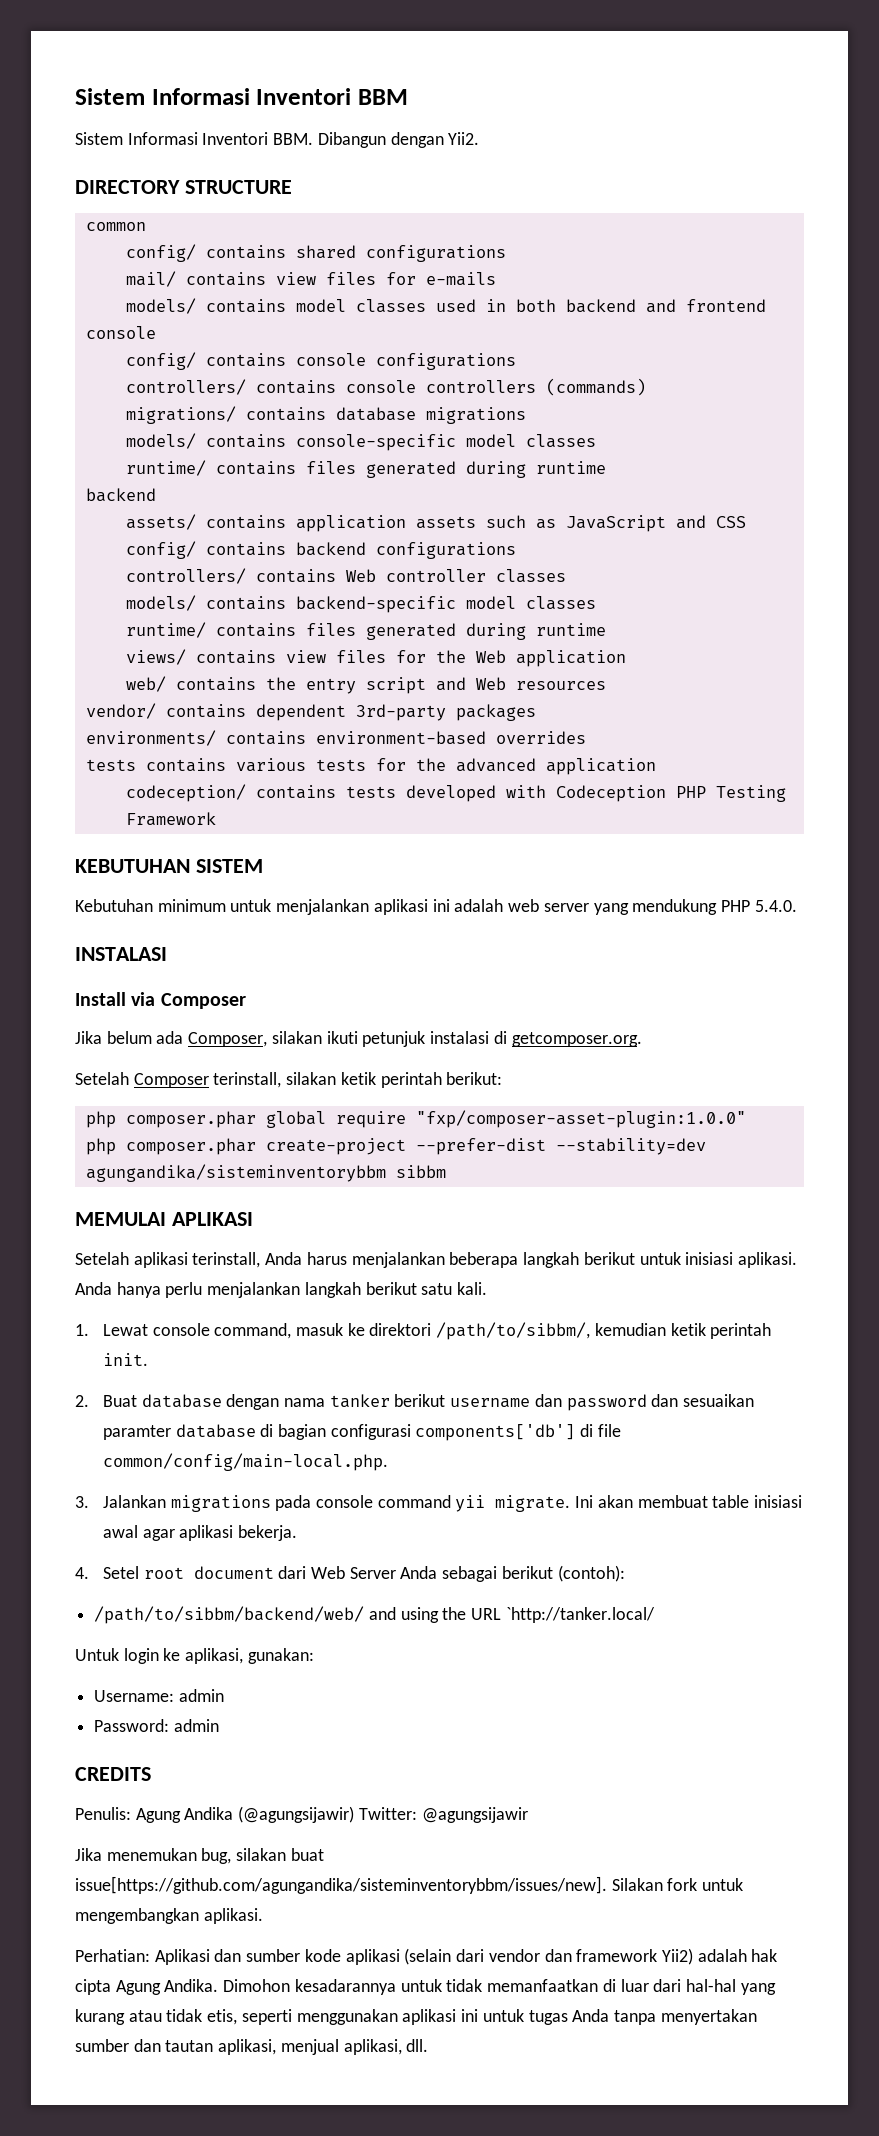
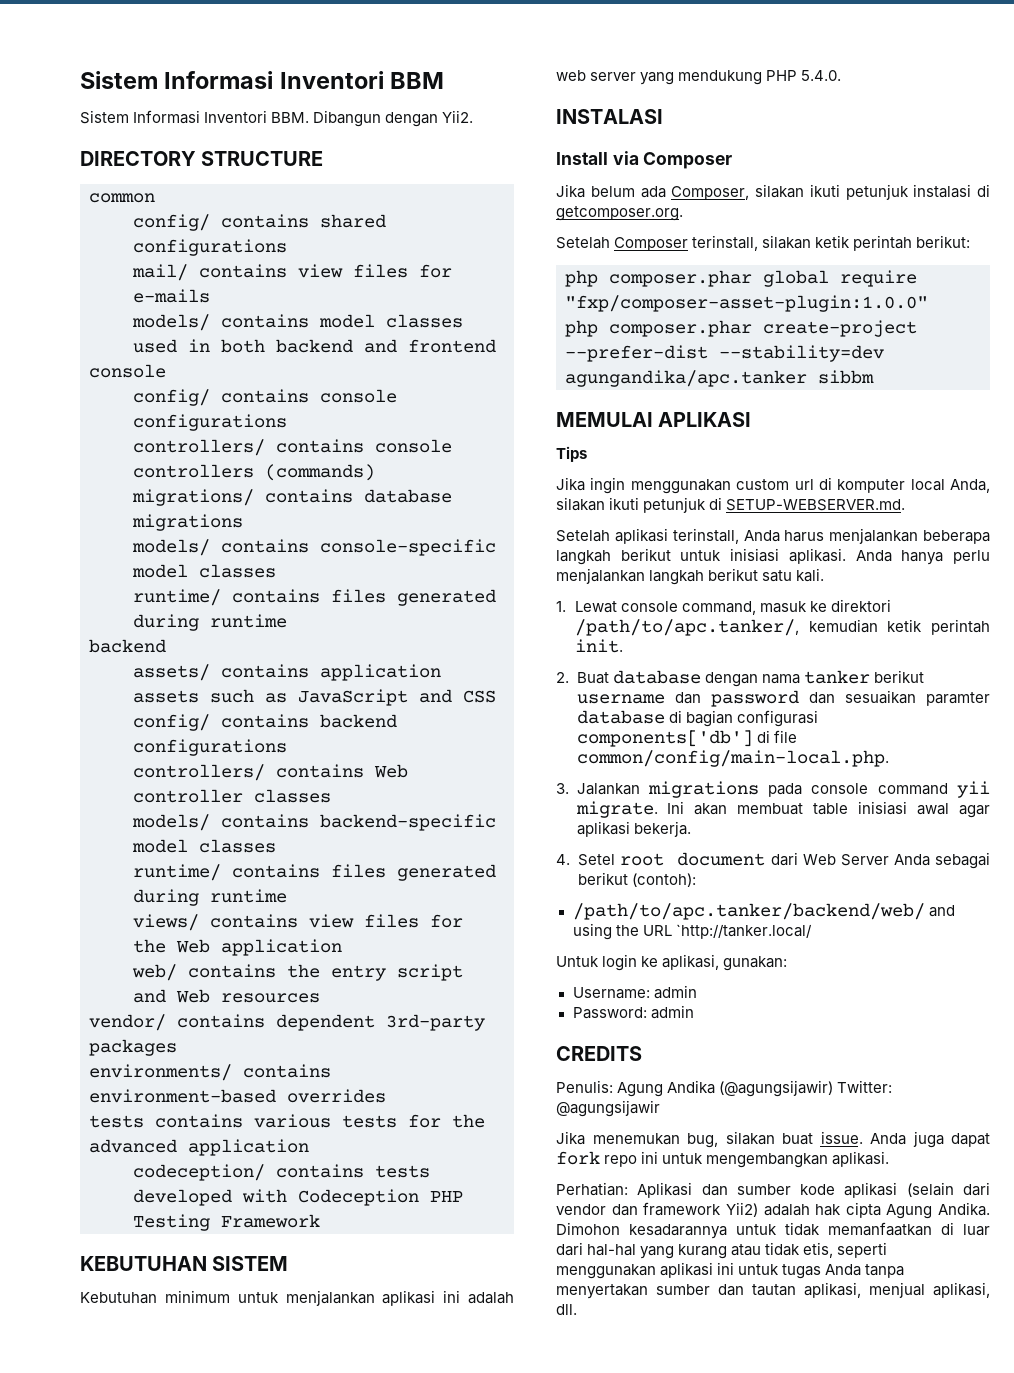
- php composer.phar create-project --prefer-dist --stability=dev agungandika/sisteminventorybbm sibbm
+ php composer.phar create-project --prefer-dist --stability=dev agungandika/apc.tanker sibbm
+ Tips
+ Jika ingin menggunakan custom url di komputer local Anda, silakan ikuti petunjuk di SETUP-WEBSERVER.md.
- 1. Lewat console command, masuk ke direktori /path/to/sibbm/, kemudian ketik perintah init.
+ 1. Lewat console command, masuk ke direktori /path/to/apc.tanker/, kemudian ketik perintah init.
- /path/to/sibbm/backend/web/ and using the URL `http://tanker.local/
+ /path/to/apc.tanker/backend/web/ and using the URL `http://tanker.local/
- Jika menemukan bug, silakan buat issue[https://github.com/agungandika/sisteminventorybbm/issues/new]. Silakan fork untuk mengembangkan aplikasi.
+ Jika menemukan bug, silakan buat issue. Anda juga dapat fork repo ini untuk mengembangkan aplikasi.

